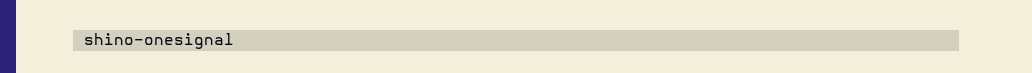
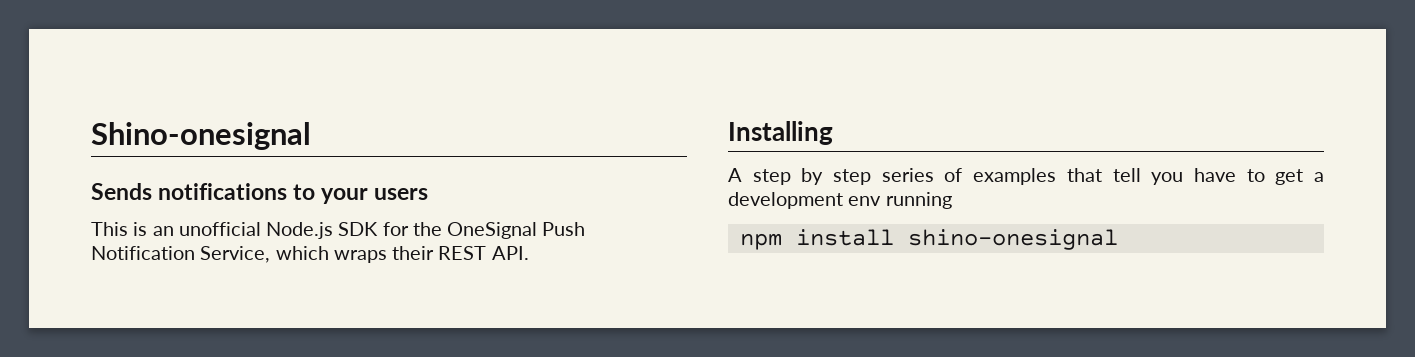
- shino-onesignal
+ Shino-onesignal
+ Sends notifications to your users
+ This is an unofficial Node.js SDK for the OneSignal Push Notification Service, which wraps their REST API.
+ Installing
+ A step by step series of examples that tell you have to get a development env running
+ npm install shino-onesignal

